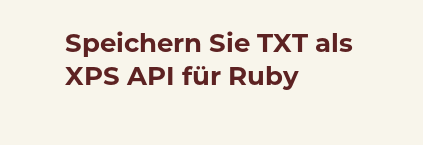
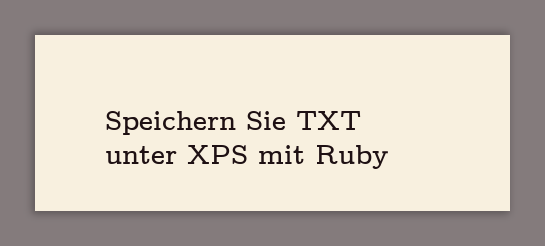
- Speichern Sie TXT als XPS API für Ruby
+ Speichern Sie TXT unter XPS mit Ruby

